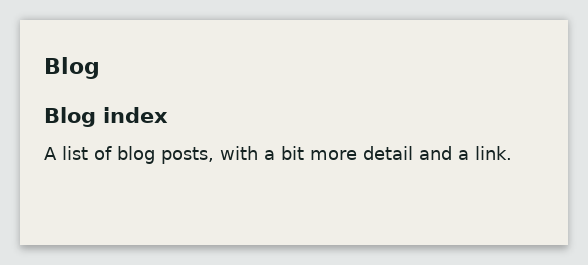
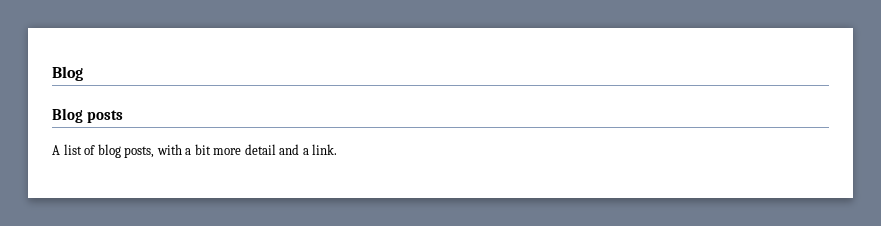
- Blog index
+ Blog posts

